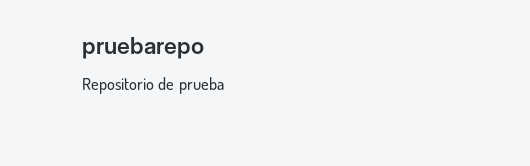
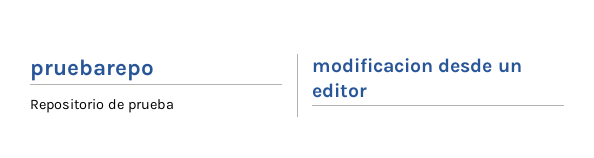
+ modificacion desde un editor

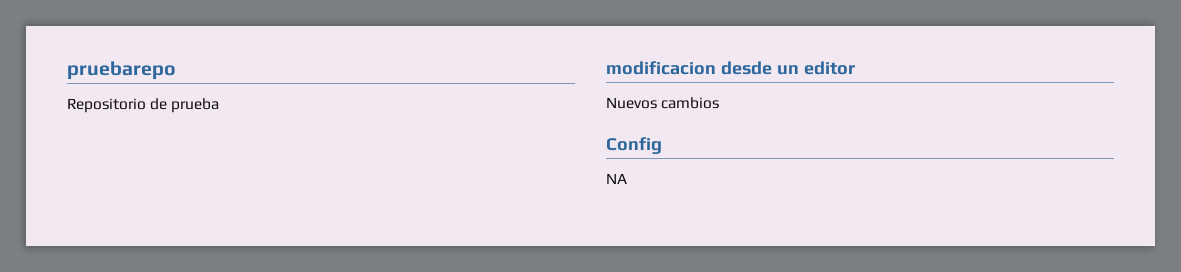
+ Nuevos cambios
+ Config
+ NA

